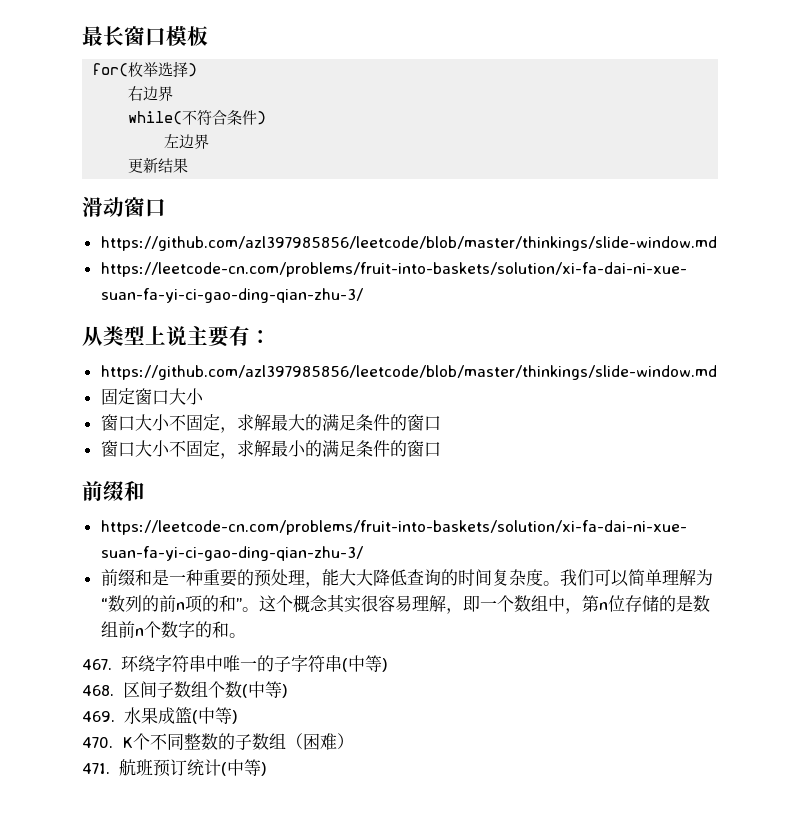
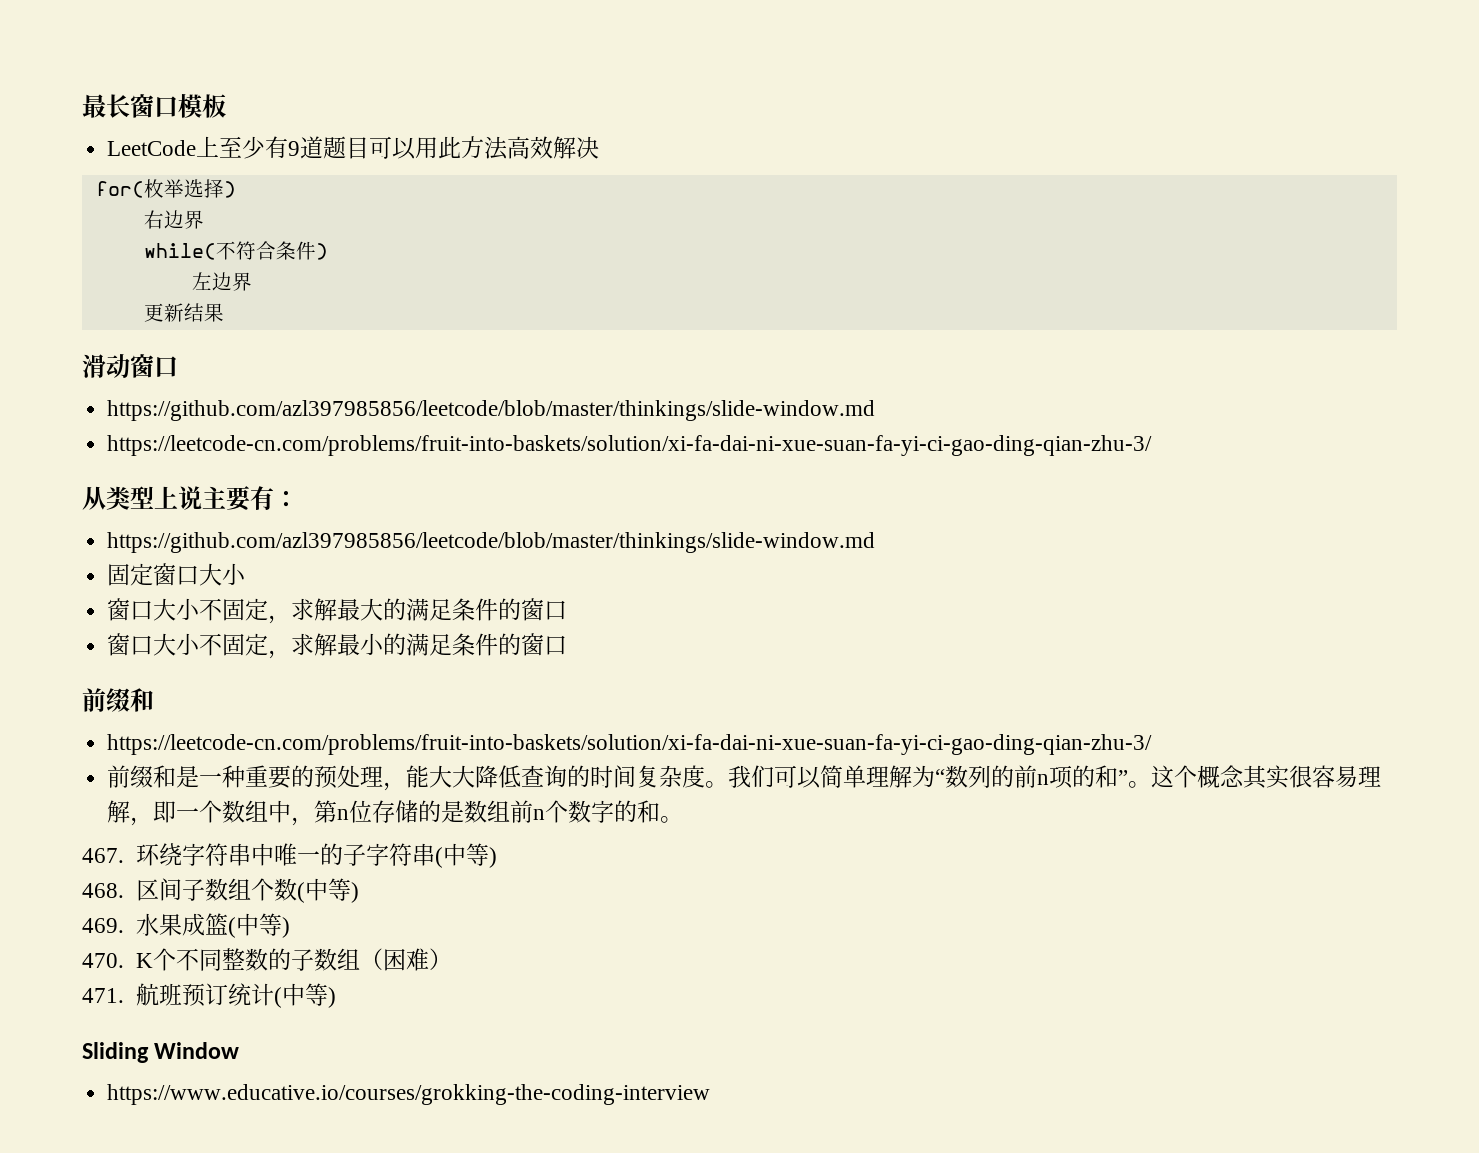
+ LeetCode上至少有9道题目可以用此方法高效解决
+ Sliding Window
+ https://www.educative.io/courses/grokking-the-coding-interview

